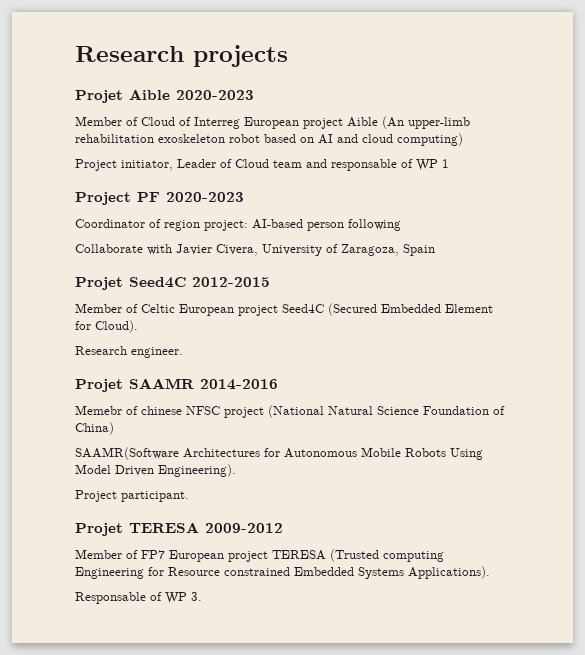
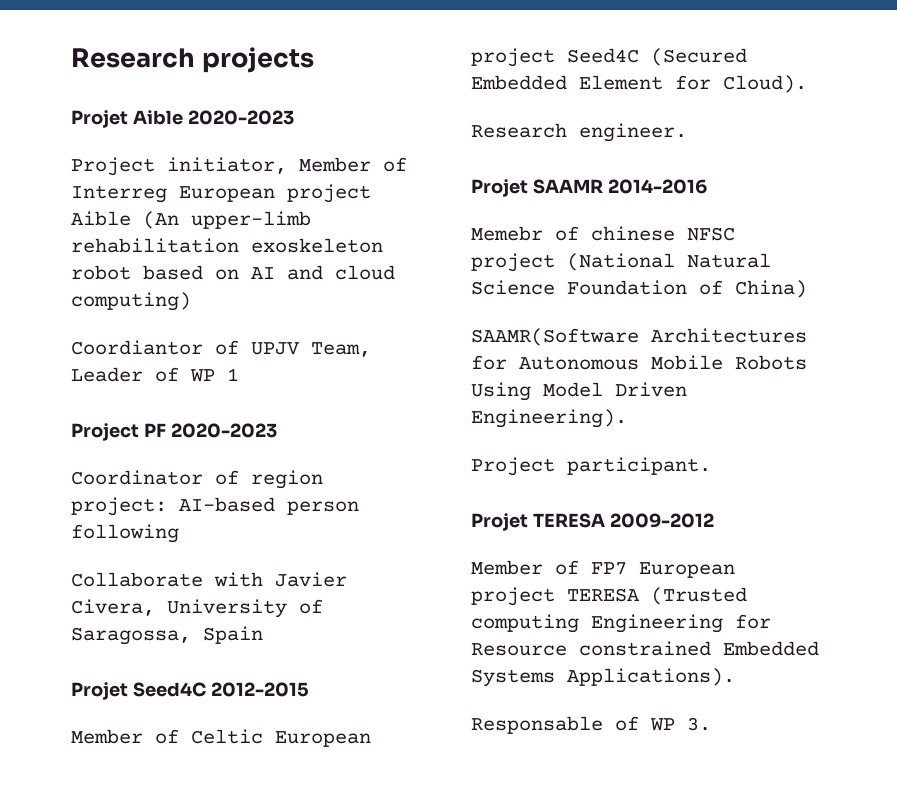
- Member of Cloud of Interreg European project Aible (An upper-limb rehabilitation exoskeleton robot based on AI and cloud computing)
+ Project initiator, Member of Interreg European project Aible (An upper-limb rehabilitation exoskeleton robot based on AI and cloud computing)
- Project initiator, Leader of Cloud team and responsable of WP 1
+ Coordiantor of UPJV Team, Leader of WP 1
- Collaborate with Javier Civera, University of Zaragoza, Spain
+ Collaborate with Javier Civera, University of Saragossa, Spain

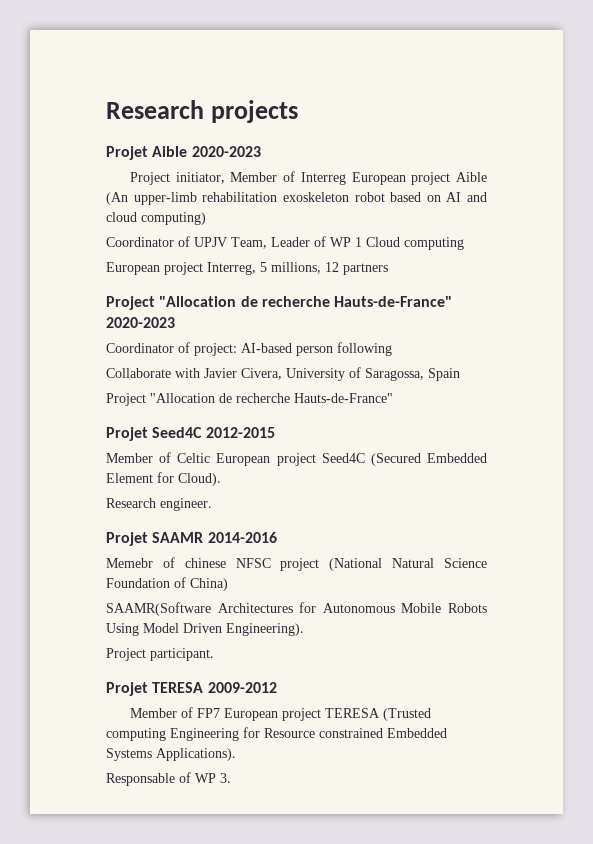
- Coordiantor of UPJV Team, Leader of WP 1
- Project PF 2020-2023
+ Coordinator of UPJV Team, Leader of WP 1 Cloud computing
+ European project Interreg, 5 millions, 12 partners
+ Project "Allocation de recherche Hauts-de-France" 2020-2023
- Coordinator of region project: AI-based person following
+ Coordinator of project: AI-based person following
  Collaborate with Javier Civera, University of Saragossa, Spain
+ Project "Allocation de recherche Hauts-de-France"

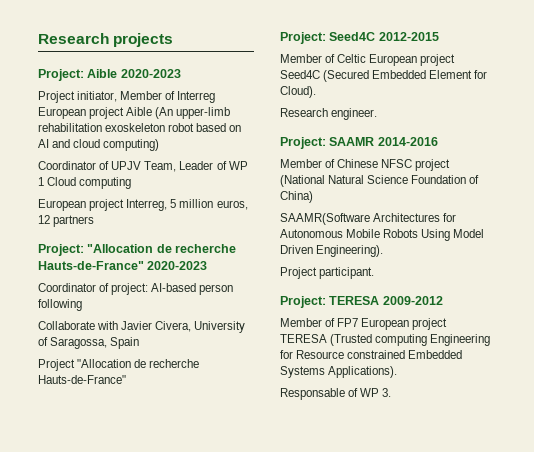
- Projet Aible 2020-2023
+ Project: Aible 2020-2023
- European project Interreg, 5 millions, 12 partners
+ European project Interreg, 5 million euros, 12 partners
- Project "Allocation de recherche Hauts-de-France" 2020-2023
+ Project: "Allocation de recherche Hauts-de-France" 2020-2023
- Projet Seed4C 2012-2015
+ Project: Seed4C 2012-2015
- Projet SAAMR 2014-2016
+ Project: SAAMR 2014-2016
- Memebr of chinese NFSC project (National Natural Science Foundation of China)
+ Member of Chinese NFSC project (National Natural Science Foundation of China)
- Projet TERESA 2009-2012
+ Project: TERESA 2009-2012

